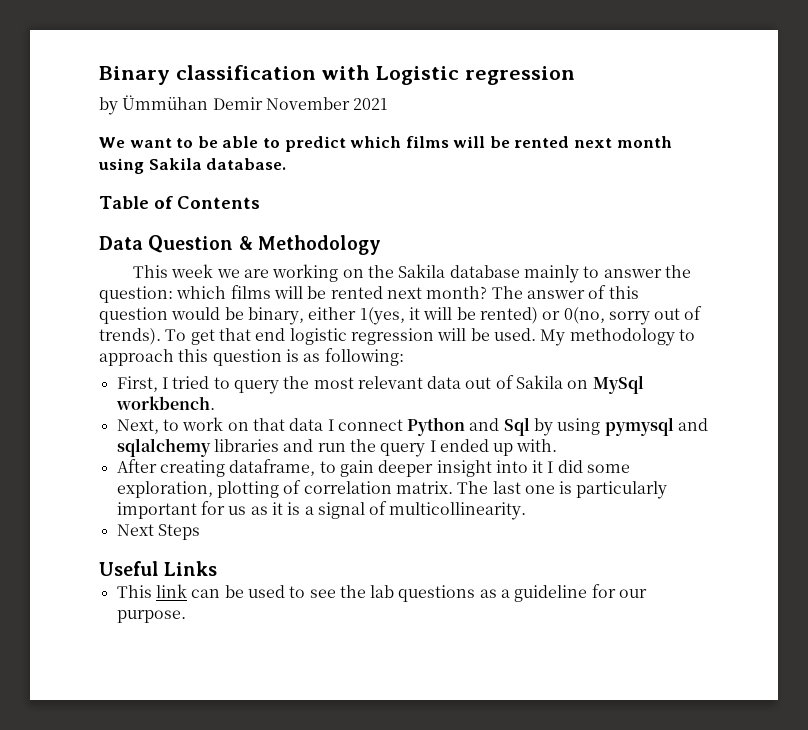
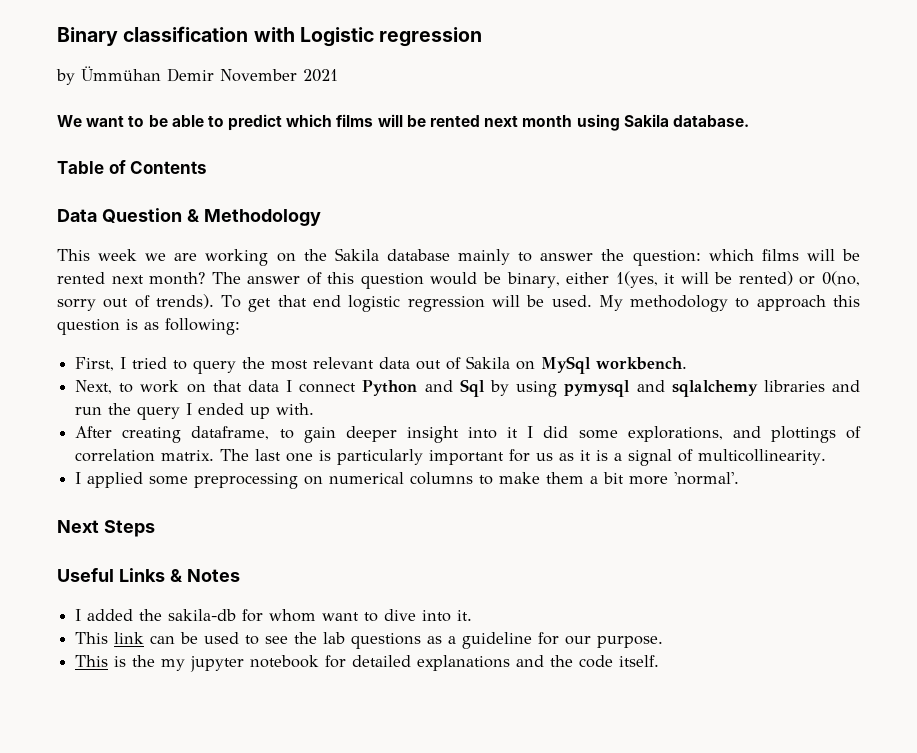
- After creating dataframe, to gain deeper insight into it I did some exploration, plotting of correlation matrix.
+ After creating dataframe, to gain deeper insight into it I did some explorations, and plottings of correlation matrix.
+ I applied some preprocessing on numerical columns to make them a bit more 'normal'.
  Next Steps
- Useful Links
+ Useful Links & Notes
+ I added the sakila-db for whom want to dive into it.
+ This is the my jupyter notebook for detailed explanations and the code itself.

